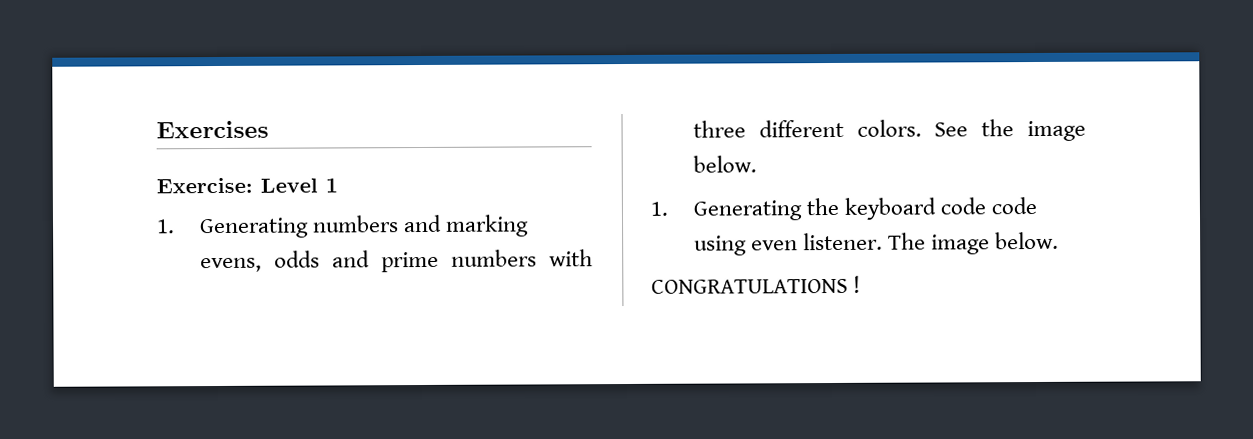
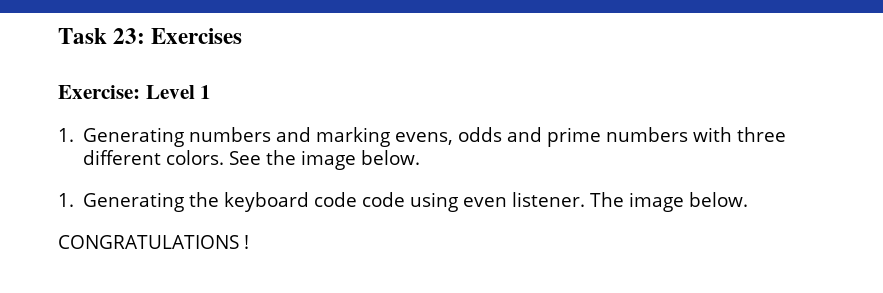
- Exercises
+ Task 23: Exercises

